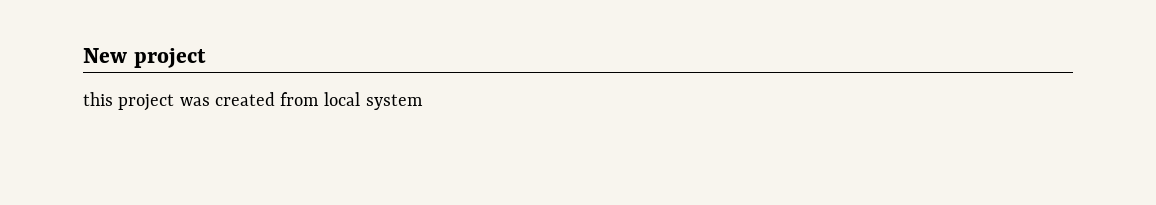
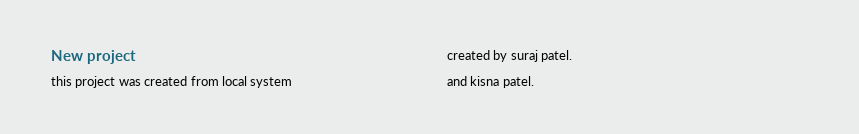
+ created by suraj patel.
+ and kisna patel.

